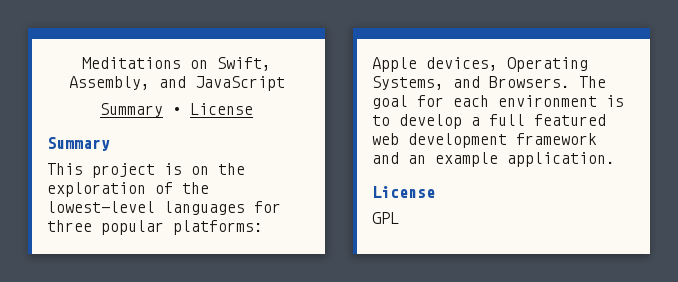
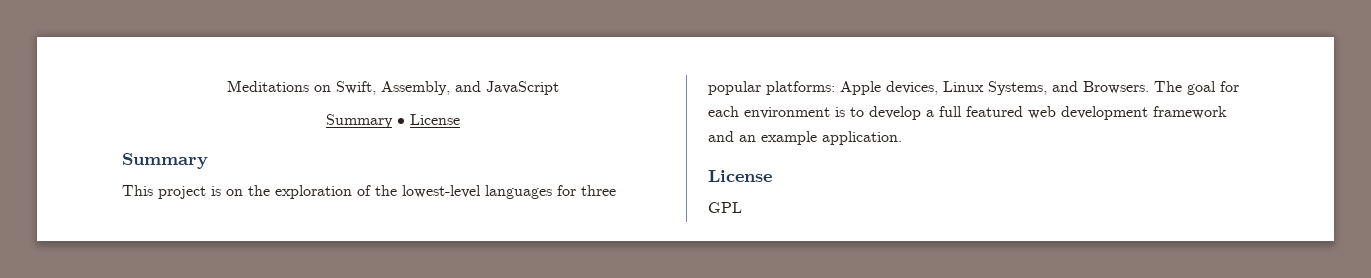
- This project is on the exploration of the lowest-level languages for three popular platforms: Apple devices, Operating Systems, and Browsers.
+ This project is on the exploration of the lowest-level languages for three popular platforms: Apple devices, Linux Systems, and Browsers.

